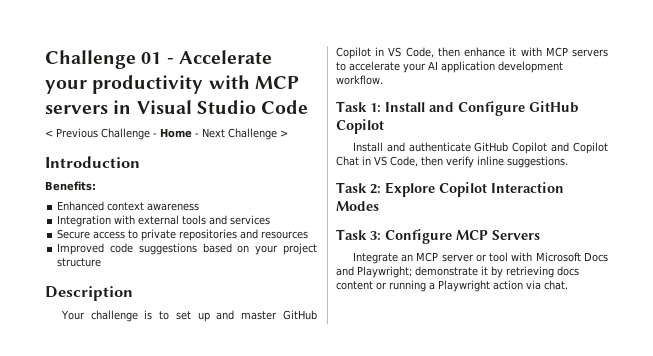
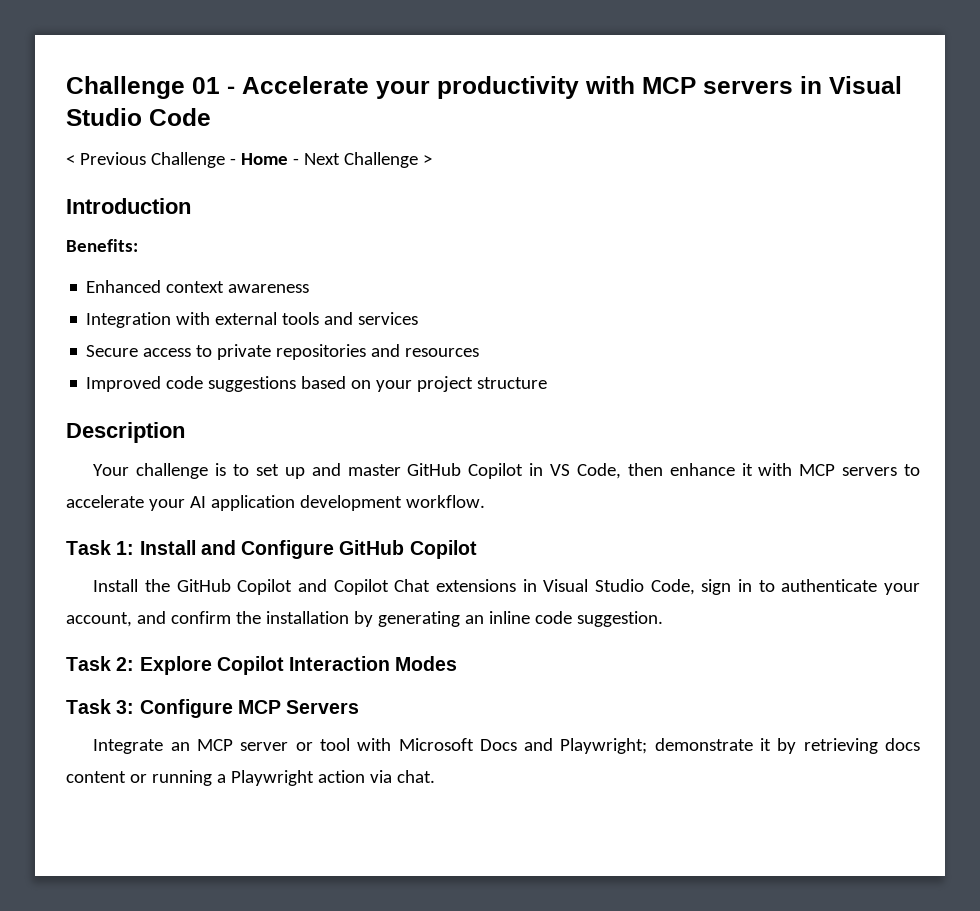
- Install and authenticate GitHub Copilot and Copilot Chat in VS Code, then verify inline suggestions.
+ Install the GitHub Copilot and Copilot Chat extensions in Visual Studio Code, sign in to authenticate your account, and confirm the installation by generating an inline code suggestion.

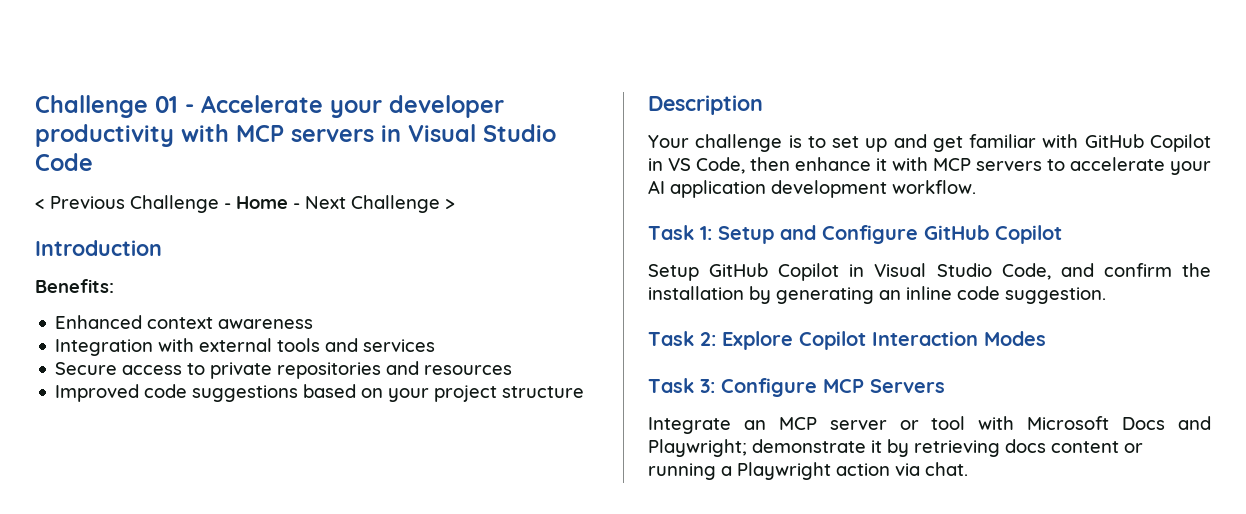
- Challenge 01 - Accelerate your productivity with MCP servers in Visual Studio Code
+ Challenge 01 - Accelerate your developer productivity with MCP servers in Visual Studio Code
- Your challenge is to set up and master GitHub Copilot in VS Code, then enhance it with MCP servers to accelerate your AI application development workflow.
+ Your challenge is to set up and get familiar with GitHub Copilot in VS Code, then enhance it with MCP servers to accelerate your AI application development workflow.
- Task 1: Install and Configure GitHub Copilot
+ Task 1: Setup and Configure GitHub Copilot
- Install the GitHub Copilot and Copilot Chat extensions in Visual Studio Code, sign in to authenticate your account, and confirm the installation by generating an inline code suggestion.
+ Setup GitHub Copilot in Visual Studio Code, and confirm the installation by generating an inline code suggestion.

